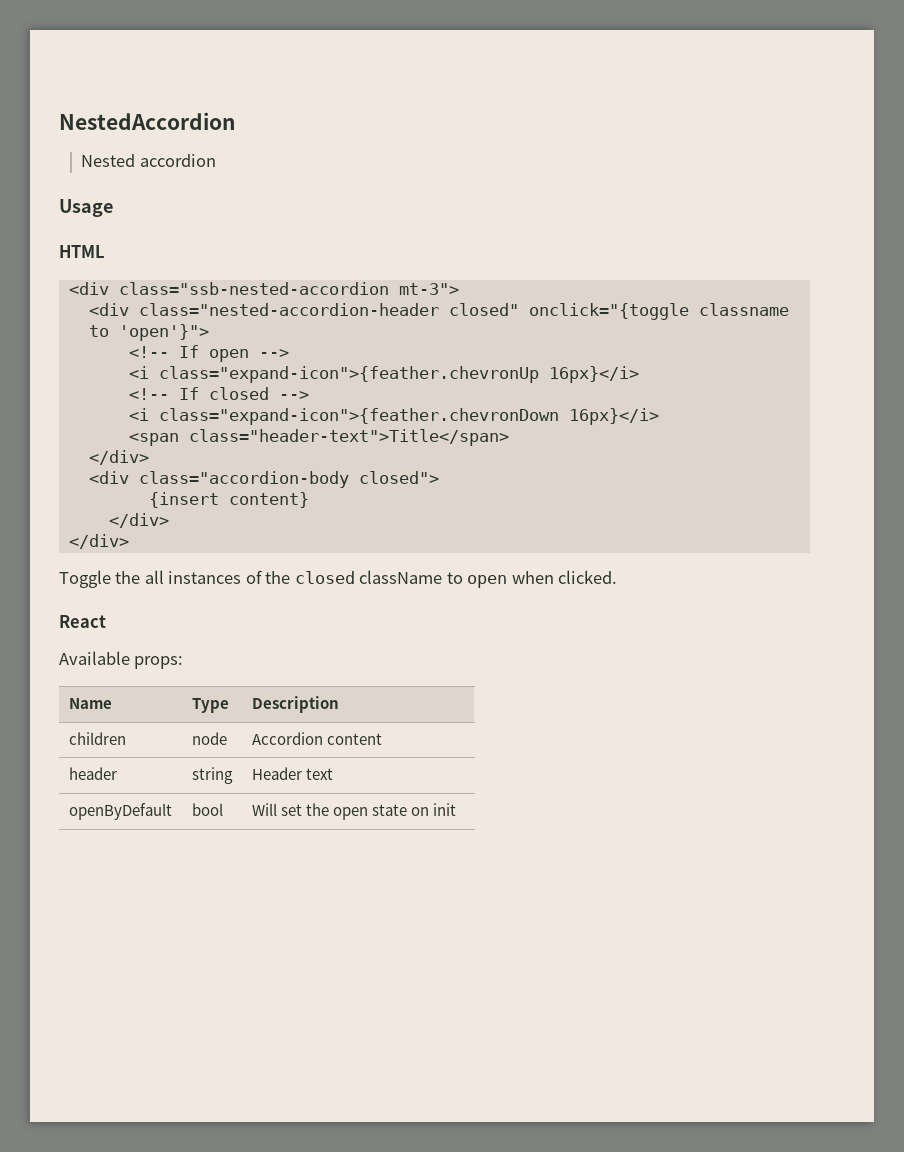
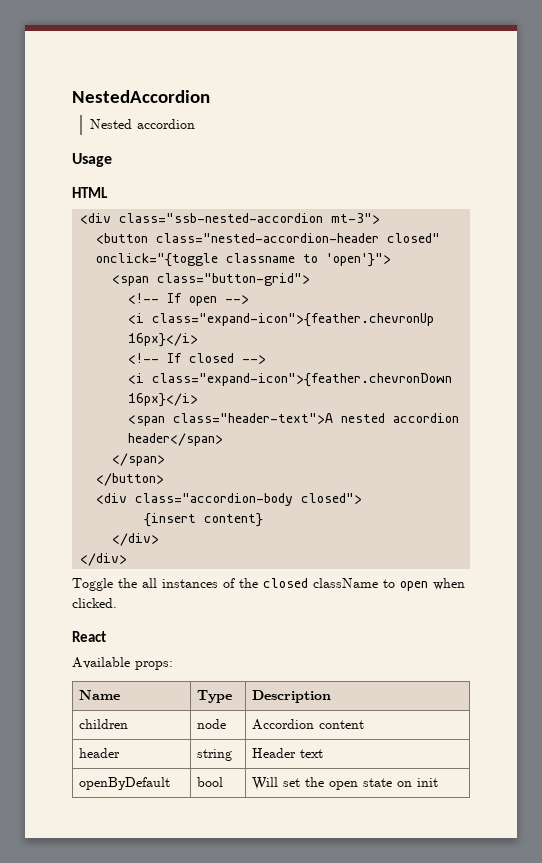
- <div class="nested-accordion-header closed" onclick="{toggle classname to 'open'}">
+ <button class="nested-accordion-header closed" onclick="{toggle classname to 'open'}">
+ <span class="button-grid">
- <span class="header-text">Title</span>
- </div>
+ <span class="header-text">A nested accordion header</span>
+ </span>
+ </button>

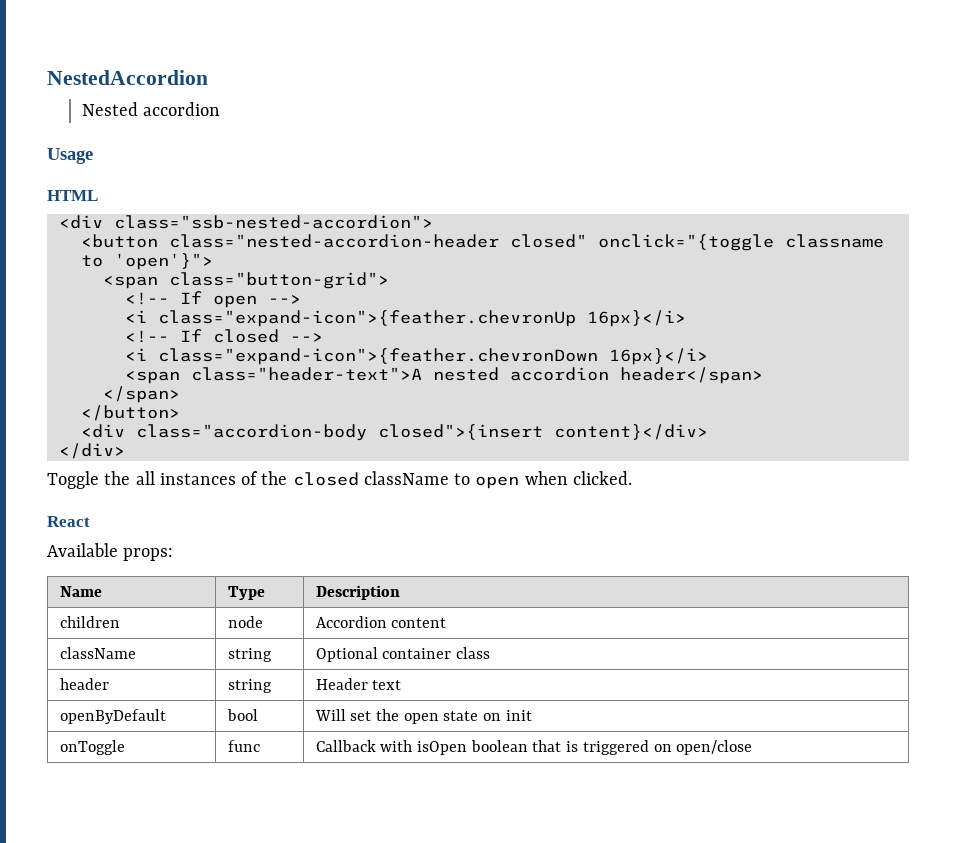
- <div class="ssb-nested-accordion mt-3">
+ <div class="ssb-nested-accordion">
- <div class="accordion-body closed">
- {insert content}
- </div>
+ <div class="accordion-body closed">{insert content}</div>
+ className | string | Optional container class
+ onToggle | func | Callback with isOpen boolean that is triggered on open/close

